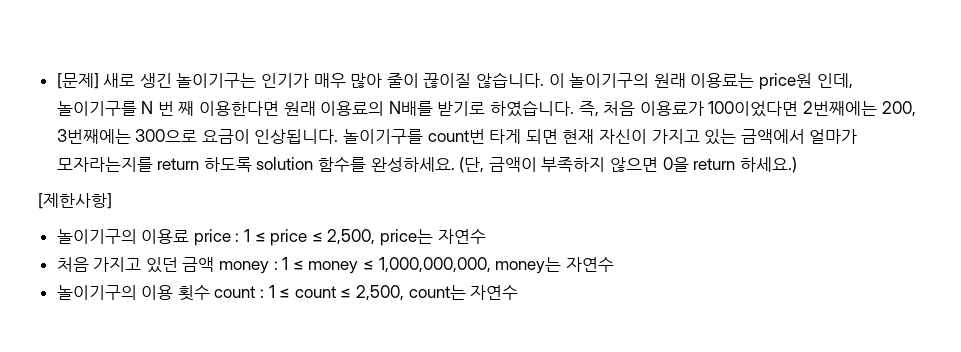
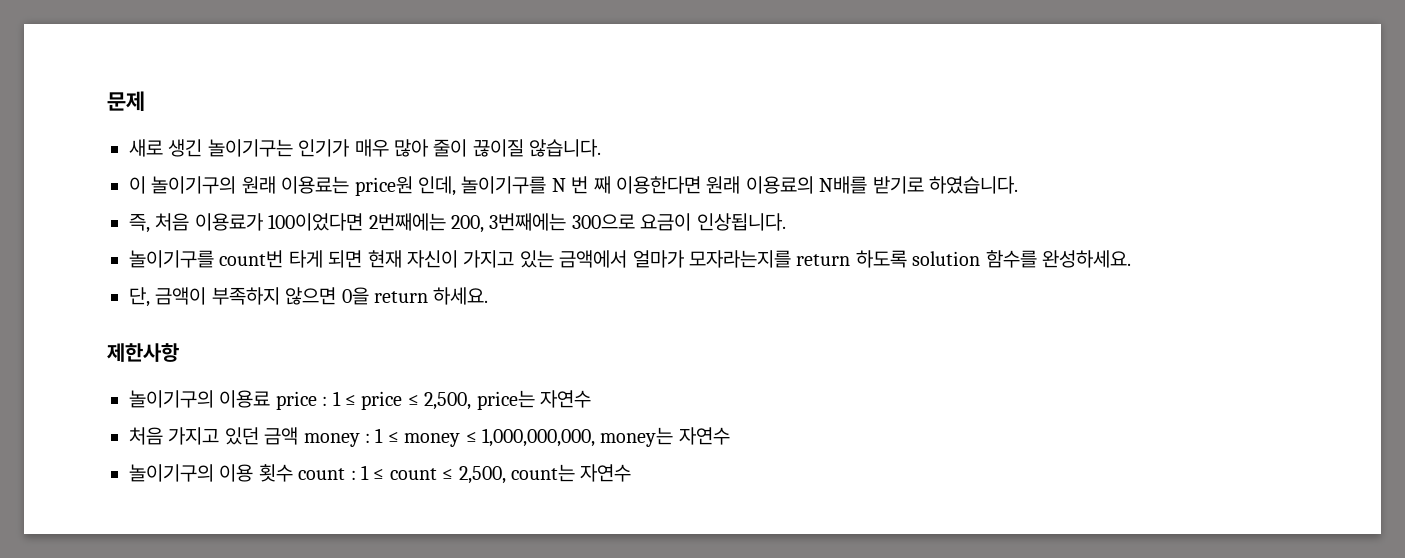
- [문제] 새로 생긴 놀이기구는 인기가 매우 많아 줄이 끊이질 않습니다. 이 놀이기구의 원래 이용료는 price원 인데, 놀이기구를 N 번 째 이용한다면 원래 이용료의 N배를 받기로 하였습니다. 즉, 처음 이용료가 100이었다면 2번째에는 200, 3번째에는 300으로 요금이 인상됩니다. 놀이기구를 count번 타게 되면 현재 자신이 가지고 있는 금액에서 얼마가 모자라는지를 return 하도록 solution 함수를 완성하세요. (단, 금액이 부족하지 않으면 0을 return 하세요.)
- [제한사항]
+ 문제
+ 새로 생긴 놀이기구는 인기가 매우 많아 줄이 끊이질 않습니다.
+ 이 놀이기구의 원래 이용료는 price원 인데, 놀이기구를 N 번 째 이용한다면 원래 이용료의 N배를 받기로 하였습니다.
+ 즉, 처음 이용료가 100이었다면 2번째에는 200, 3번째에는 300으로 요금이 인상됩니다.
+ 놀이기구를 count번 타게 되면 현재 자신이 가지고 있는 금액에서 얼마가 모자라는지를 return 하도록 solution 함수를 완성하세요.
+ 단, 금액이 부족하지 않으면 0을 return 하세요.
+ 제한사항

